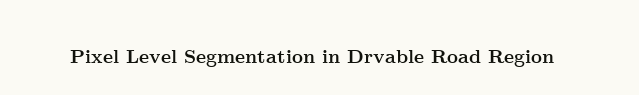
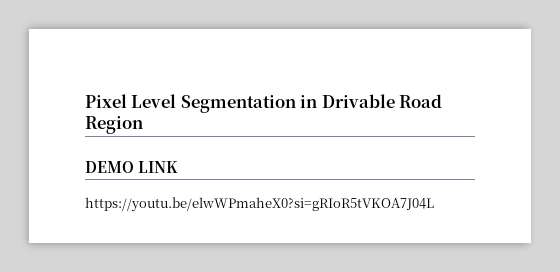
- Pixel Level Segmentation in Drvable Road Region
+ Pixel Level Segmentation in Drivable Road Region
+ DEMO LINK
+ https://youtu.be/elwWPmaheX0?si=gRIoR5tVKOA7J04L

